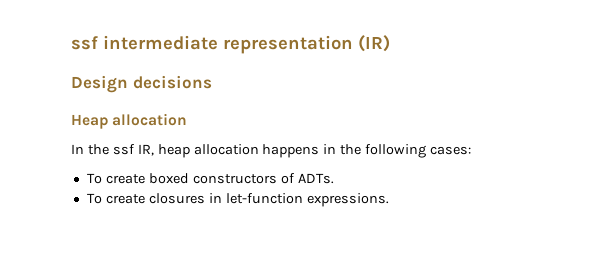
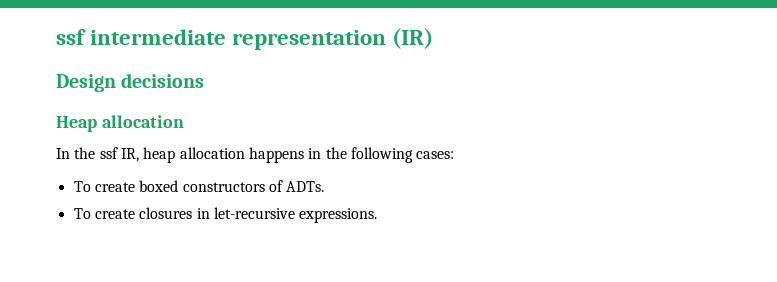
- To create closures in let-function expressions.
+ To create closures in let-recursive expressions.

